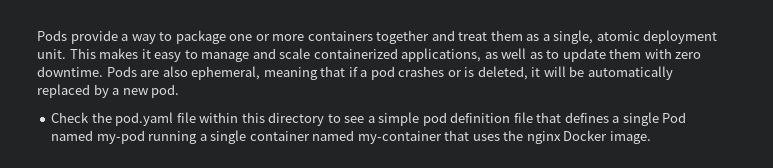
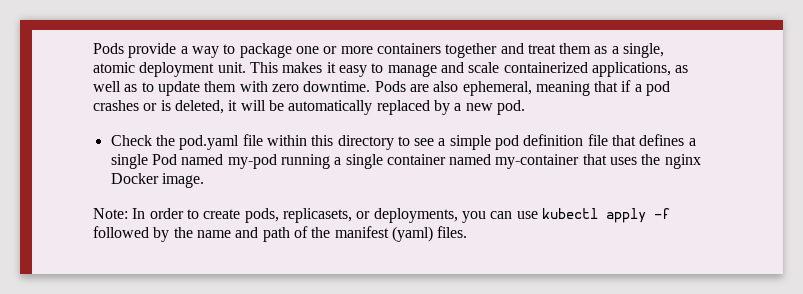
+ Note: In order to create pods, replicasets, or deployments, you can use kubectl apply -f followed by the name and path of the manifest (yaml) files.

